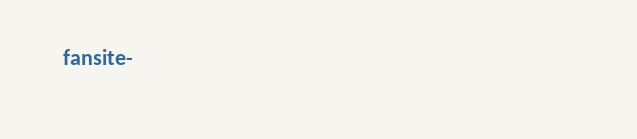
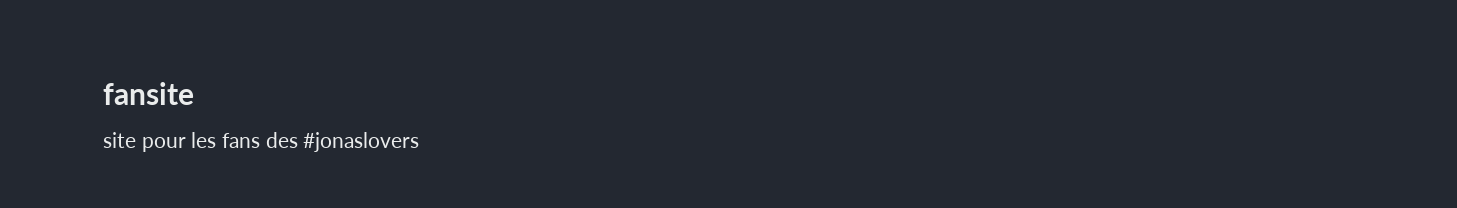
- fansite-
+ fansite
+ site pour les fans des #jonaslovers

